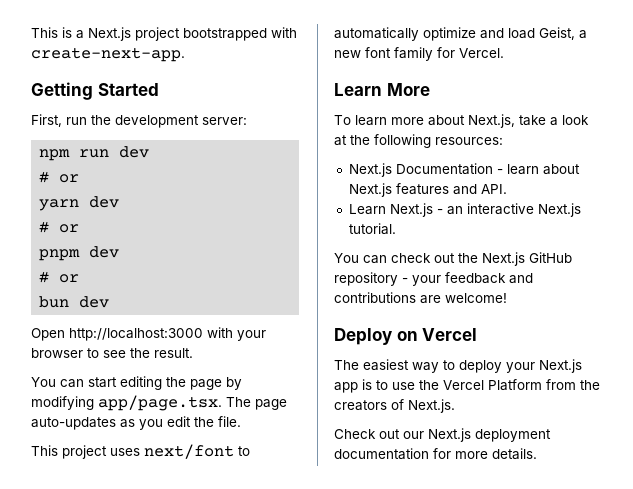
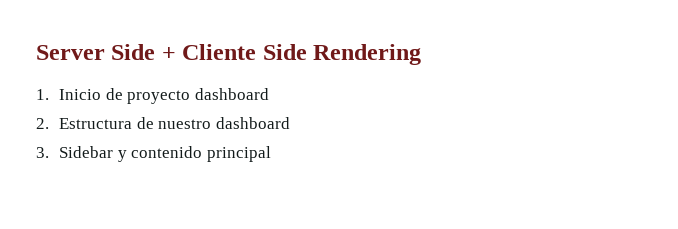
- This is a Next.js project bootstrapped with create-next-app.
- Getting Started
- First, run the development server:
- npm run dev
- # or
- yarn dev
- # or
- pnpm dev
- # or
- bun dev
- Open http://localhost:3000 with your browser to see the result.
- You can start editing the page by modifying app/page.tsx. The page auto-updates as you edit the file.
- This project uses next/font to automatically optimize and load Geist, a new font family for Vercel.
- Learn More
- To learn more about Next.js, take a look at the following resources:
- Next.js Documentation - learn about Next.js features and API.
- Learn Next.js - an interactive Next.js tutorial.
- You can check out the Next.js GitHub repository - your feedback and contributions are welcome!
- Deploy on Vercel
- The easiest way to deploy your Next.js app is to use the Vercel Platform from the creators of Next.js.
- Check out our Next.js deployment documentation for more details.
+ Server Side + Cliente Side Rendering
+ 1. Inicio de proyecto dashboard
+ 2. Estructura de nuestro dashboard
+ 3. Sidebar y contenido principal

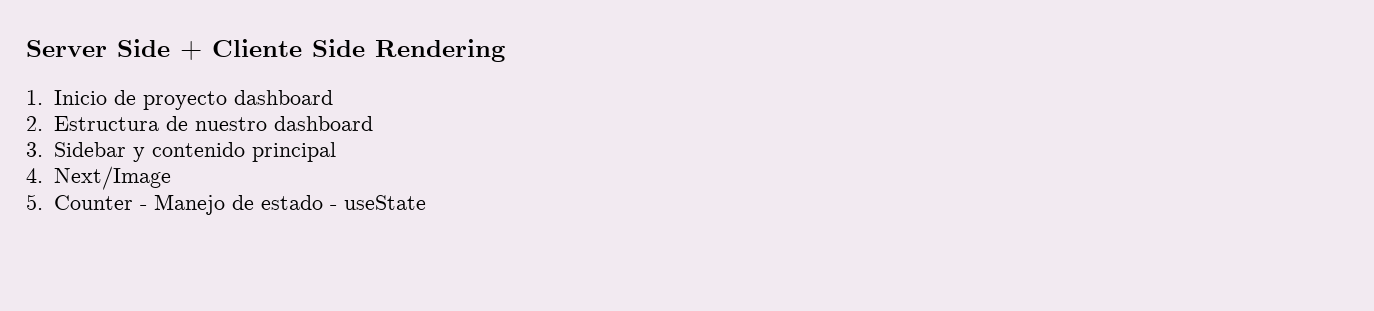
+ 4. Next/Image
+ 5. Counter - Manejo de estado - useState

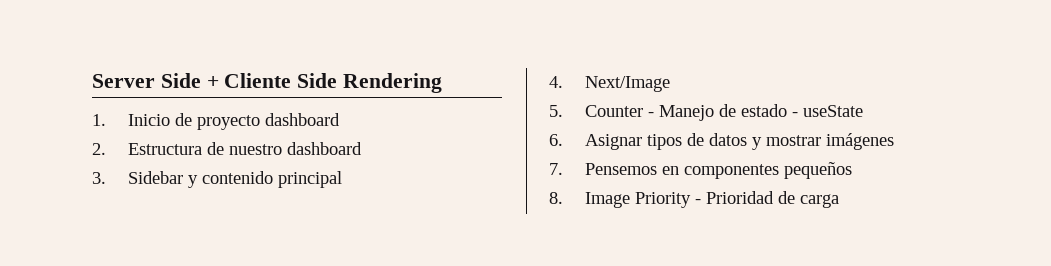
+ 6. Asignar tipos de datos y mostrar imágenes
+ 7. Pensemos en componentes pequeños
+ 8. Image Priority - Prioridad de carga

